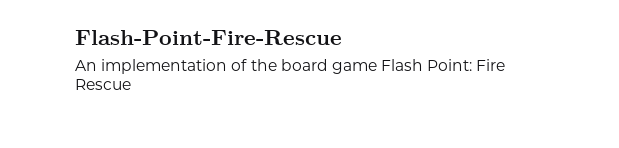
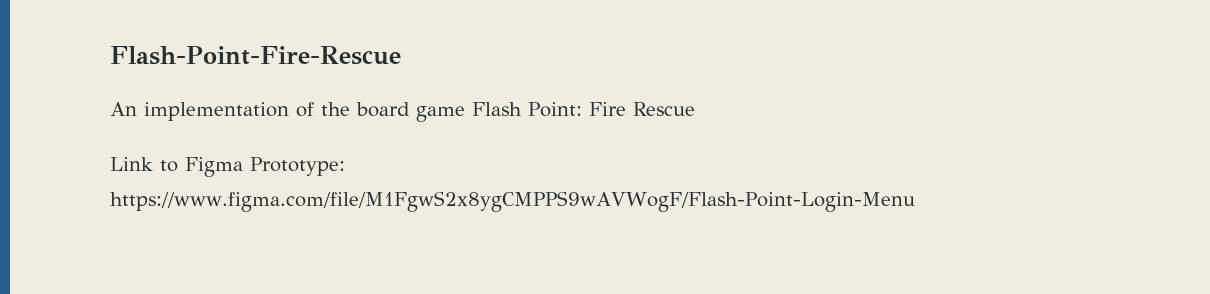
+ Link to Figma Prototype: https://www.figma.com/file/M1FgwS2x8ygCMPPS9wAVWogF/Flash-Point-Login-Menu

